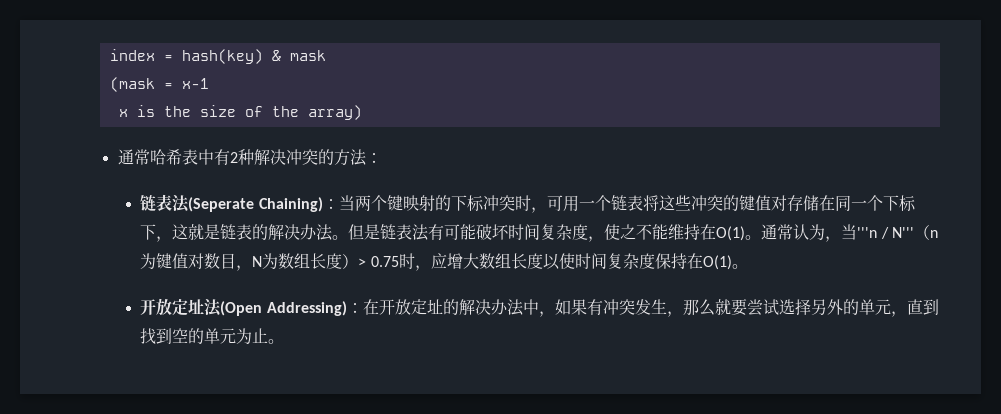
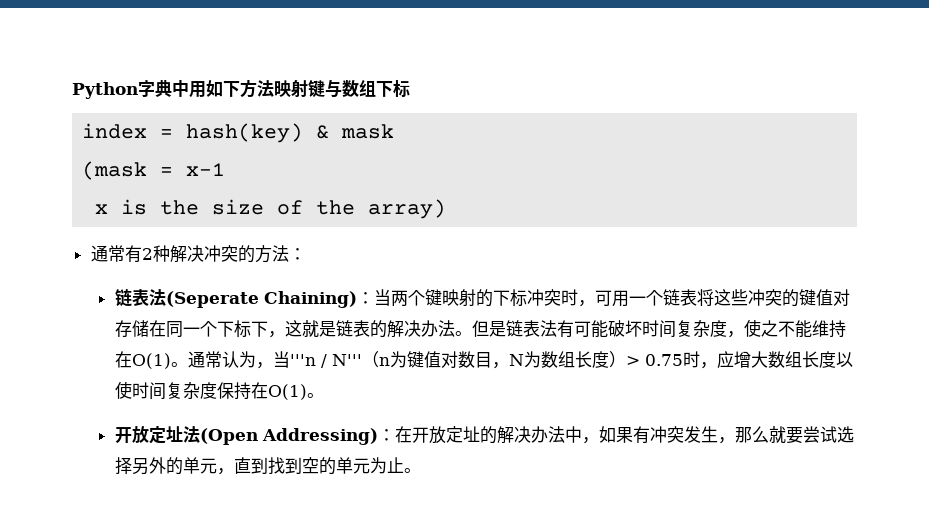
+ Python字典中用如下方法映射键与数组下标
- 通常哈希表中有2种解决冲突的方法：
+ 通常有2种解决冲突的方法：

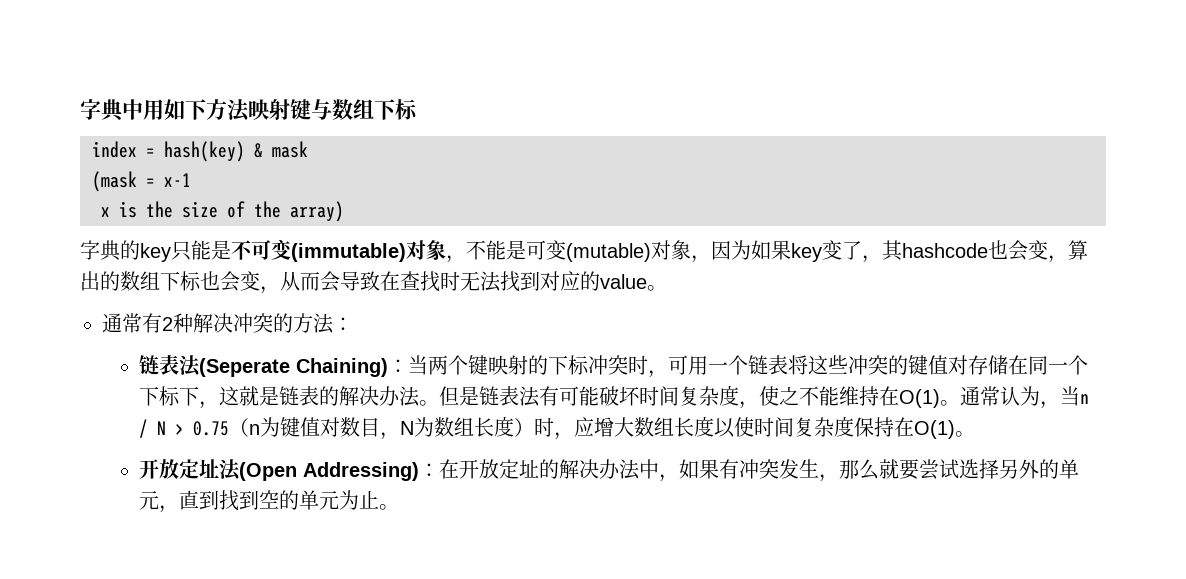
- Python字典中用如下方法映射键与数组下标
+ 字典中用如下方法映射键与数组下标
+ 字典的key只能是不可变(immutable)对象，不能是可变(mutable)对象，因为如果key变了，其hashcode也会变，算出的数组下标也会变，从而会导致在查找时无法找到对应的value。
- 通常认为，当'''n / N'''（n为键值对数目，N为数组长度）> 0.75时，应增大数组长度以使时间复杂度保持在O(1)。
+ 通常认为，当n / N > 0.75（n为键值对数目，N为数组长度）时，应增大数组长度以使时间复杂度保持在O(1)。

